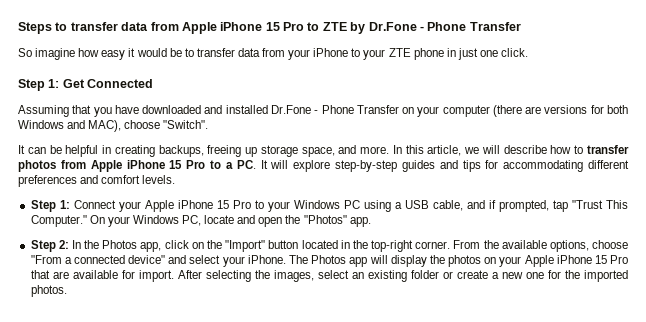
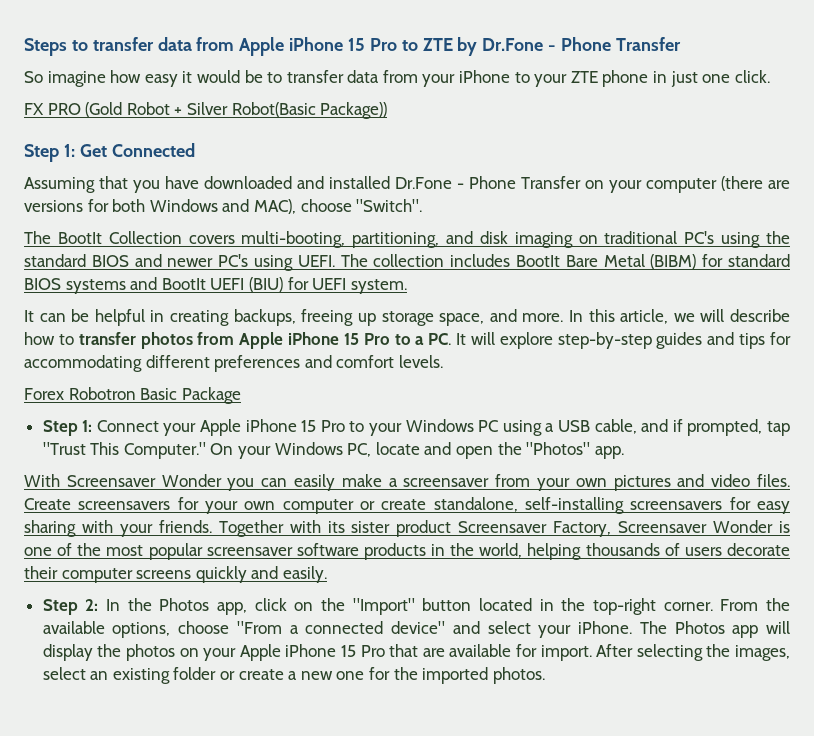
+ FX PRO (Gold Robot + Silver Robot(Basic Package))
+ The BootIt Collection covers multi-booting, partitioning, and disk imaging on traditional PC's using the standard BIOS and newer PC's using UEFI. The collection includes BootIt Bare Metal (BIBM) for standard BIOS systems and BootIt UEFI (BIU) for UEFI system.
+ Forex Robotron Basic Package
+ With Screensaver Wonder you can easily make a screensaver from your own pictures and video files. Create screensavers for your own computer or create standalone, self-installing screensavers for easy sharing with your friends. Together with its sister product Screensaver Factory, Screensaver Wonder is one of the most popular screensaver software products in the world, helping thousands of users decorate their computer screens quickly and easily.

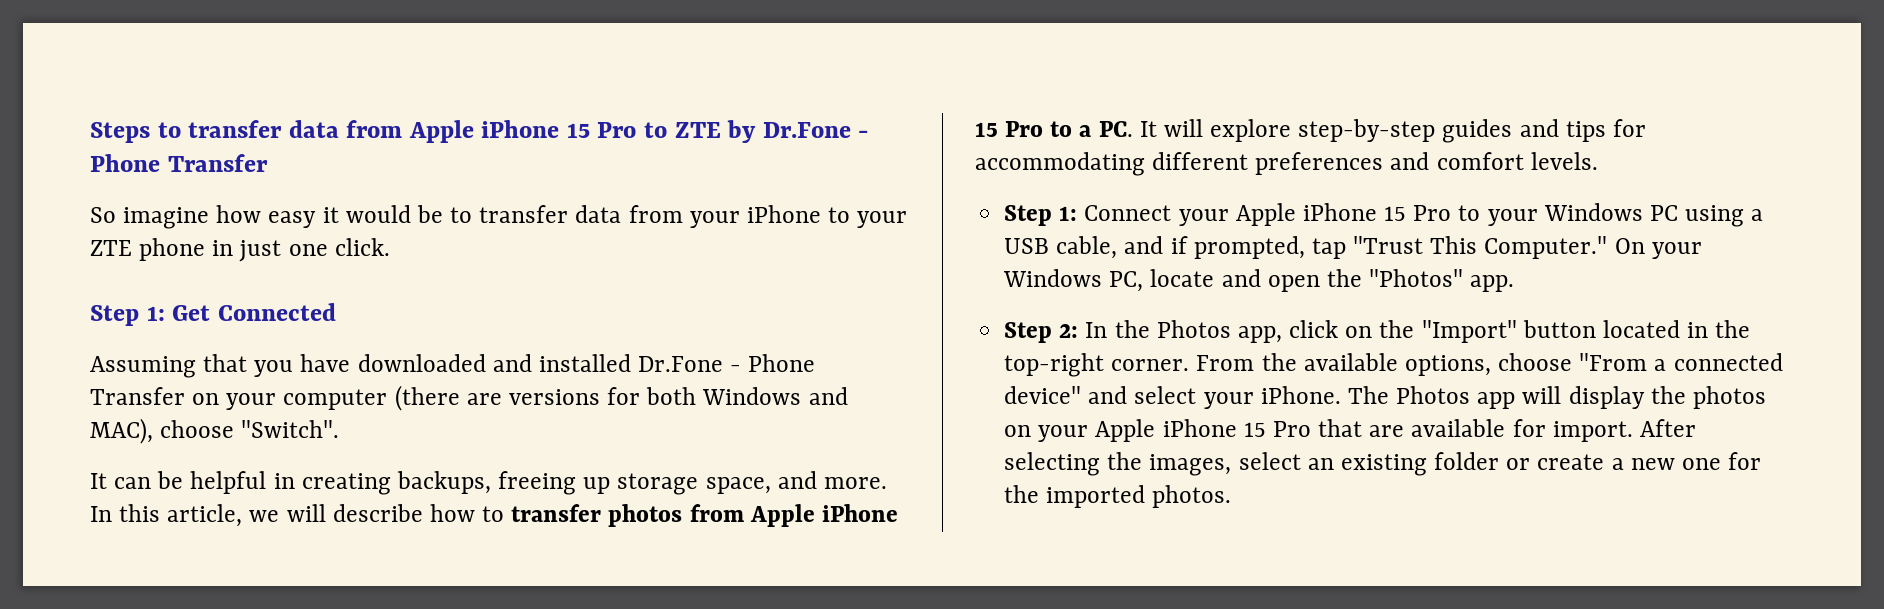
- FX PRO (Gold Robot + Silver Robot(Basic Package))
- The BootIt Collection covers multi-booting, partitioning, and disk imaging on traditional PC's using the standard BIOS and newer PC's using UEFI. The collection includes BootIt Bare Metal (BIBM) for standard BIOS systems and BootIt UEFI (BIU) for UEFI system.
- Forex Robotron Basic Package
- With Screensaver Wonder you can easily make a screensaver from your own pictures and video files. Create screensavers for your own computer or create standalone, self-installing screensavers for easy sharing with your friends. Together with its sister product Screensaver Factory, Screensaver Wonder is one of the most popular screensaver software products in the world, helping thousands of users decorate their computer screens quickly and easily.

